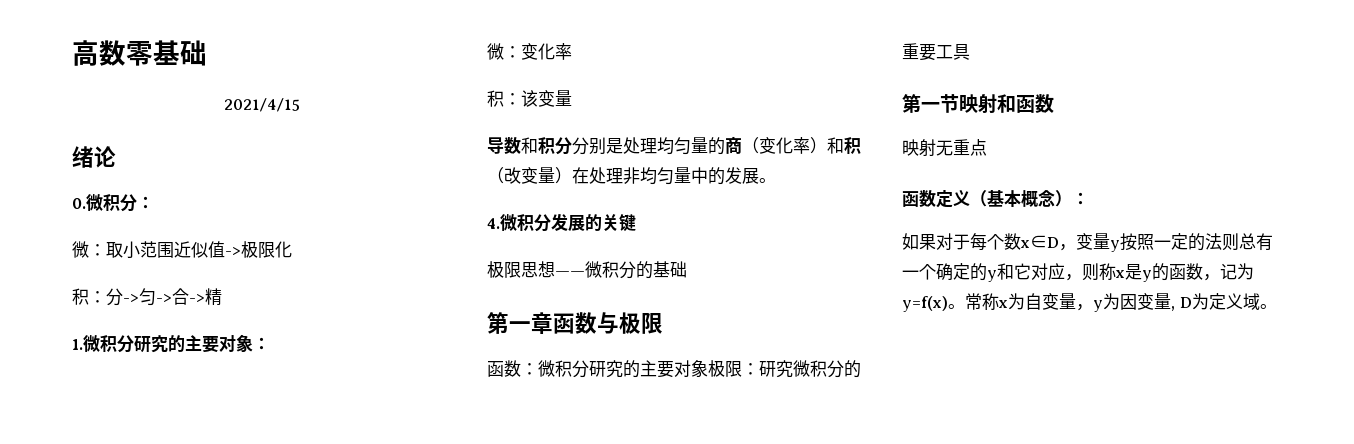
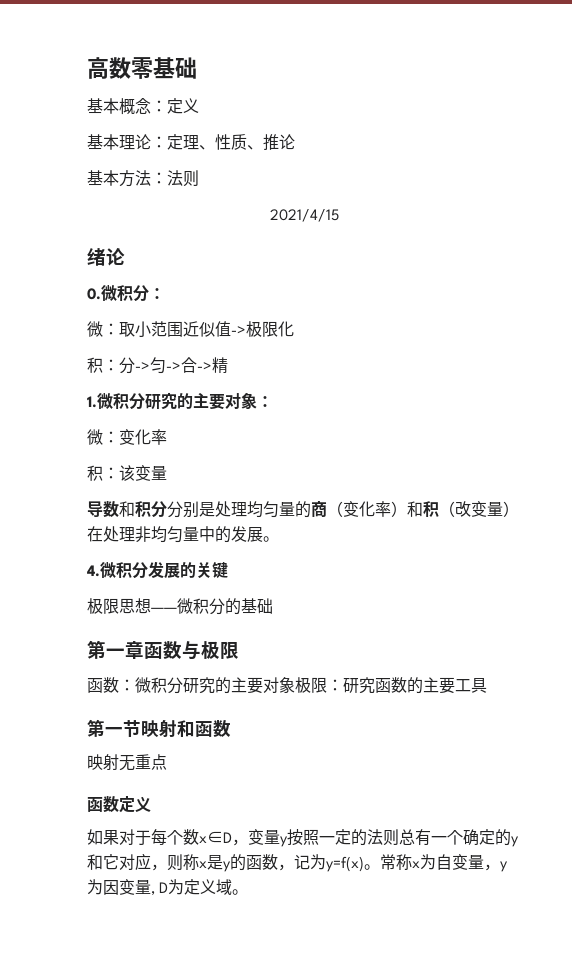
+ 基本概念：定义
+ 基本理论：定理、性质、推论
+ 基本方法：法则
- 函数：微积分研究的主要对象极限：研究微积分的重要工具
+ 函数：微积分研究的主要对象极限：研究函数的主要工具
- 函数定义（基本概念）：
+ 函数定义

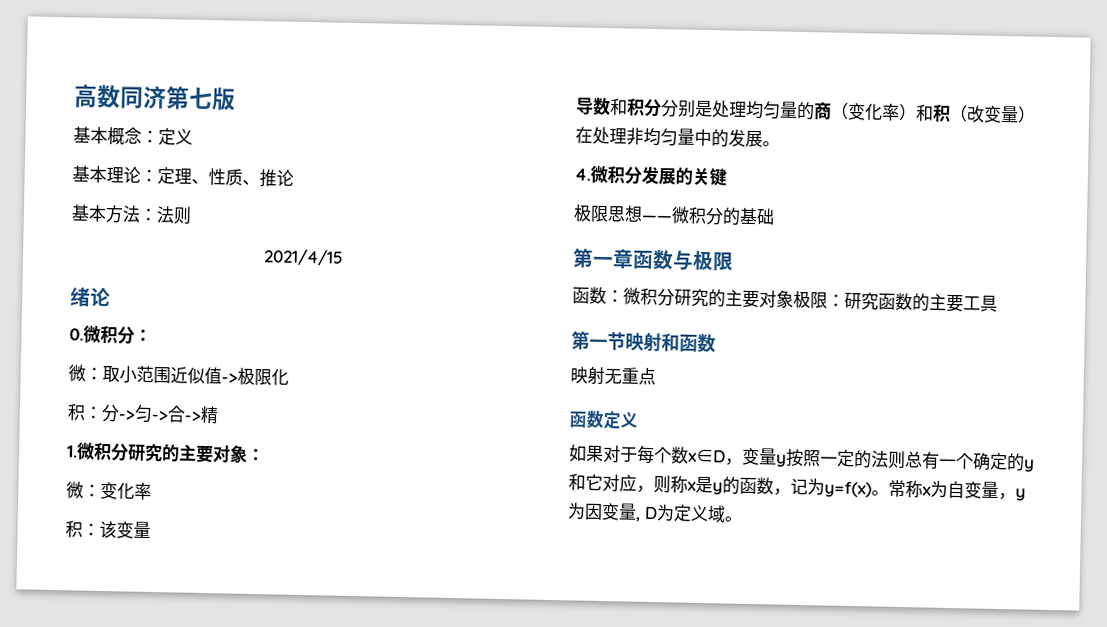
- 高数零基础
+ 高数同济第七版

